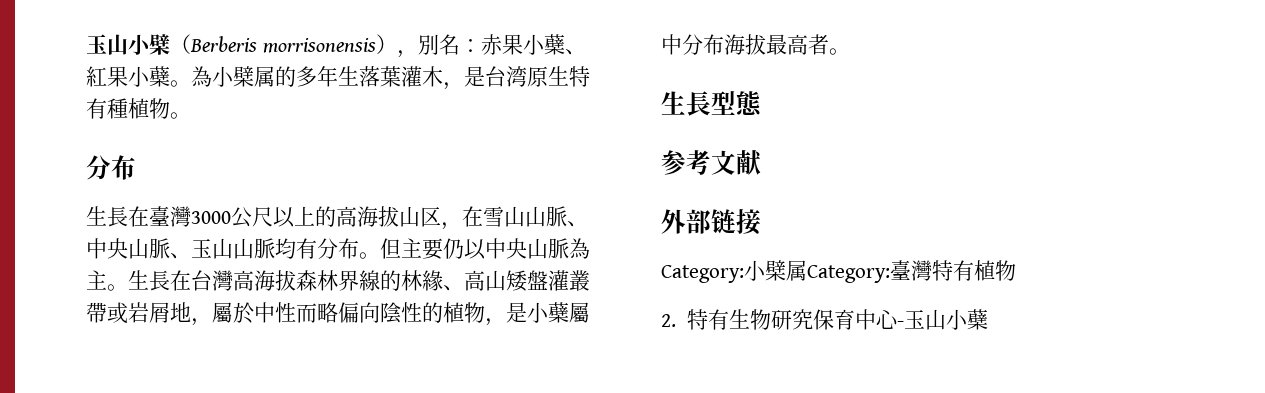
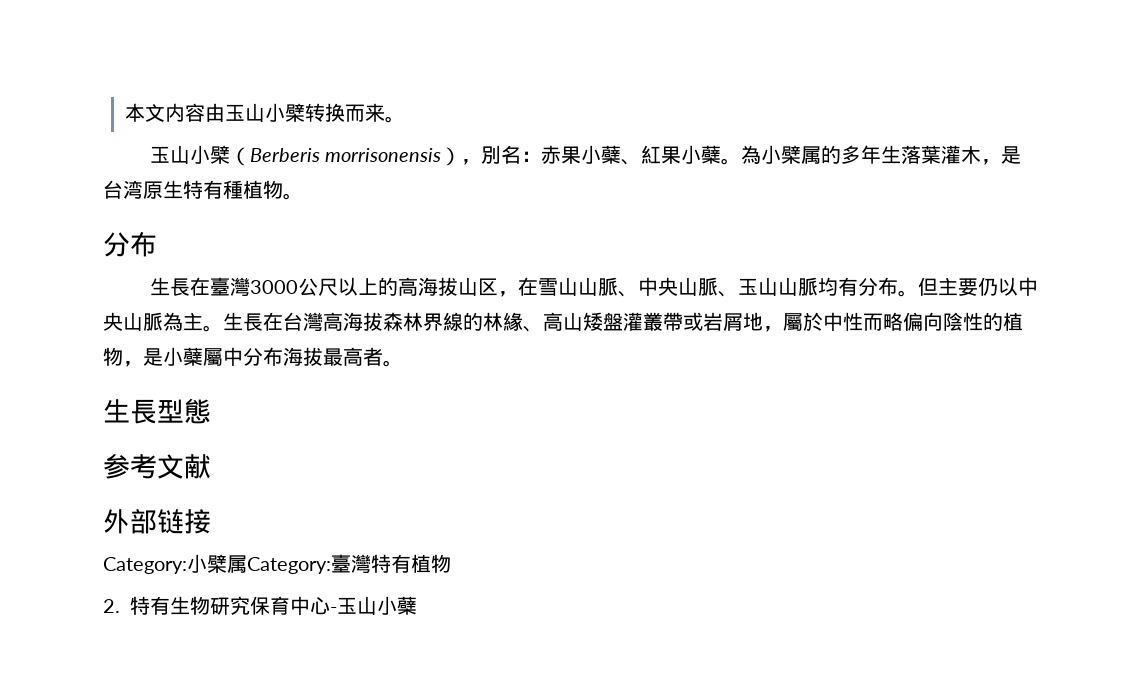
+ 本文内容由玉山小檗转换而来。

